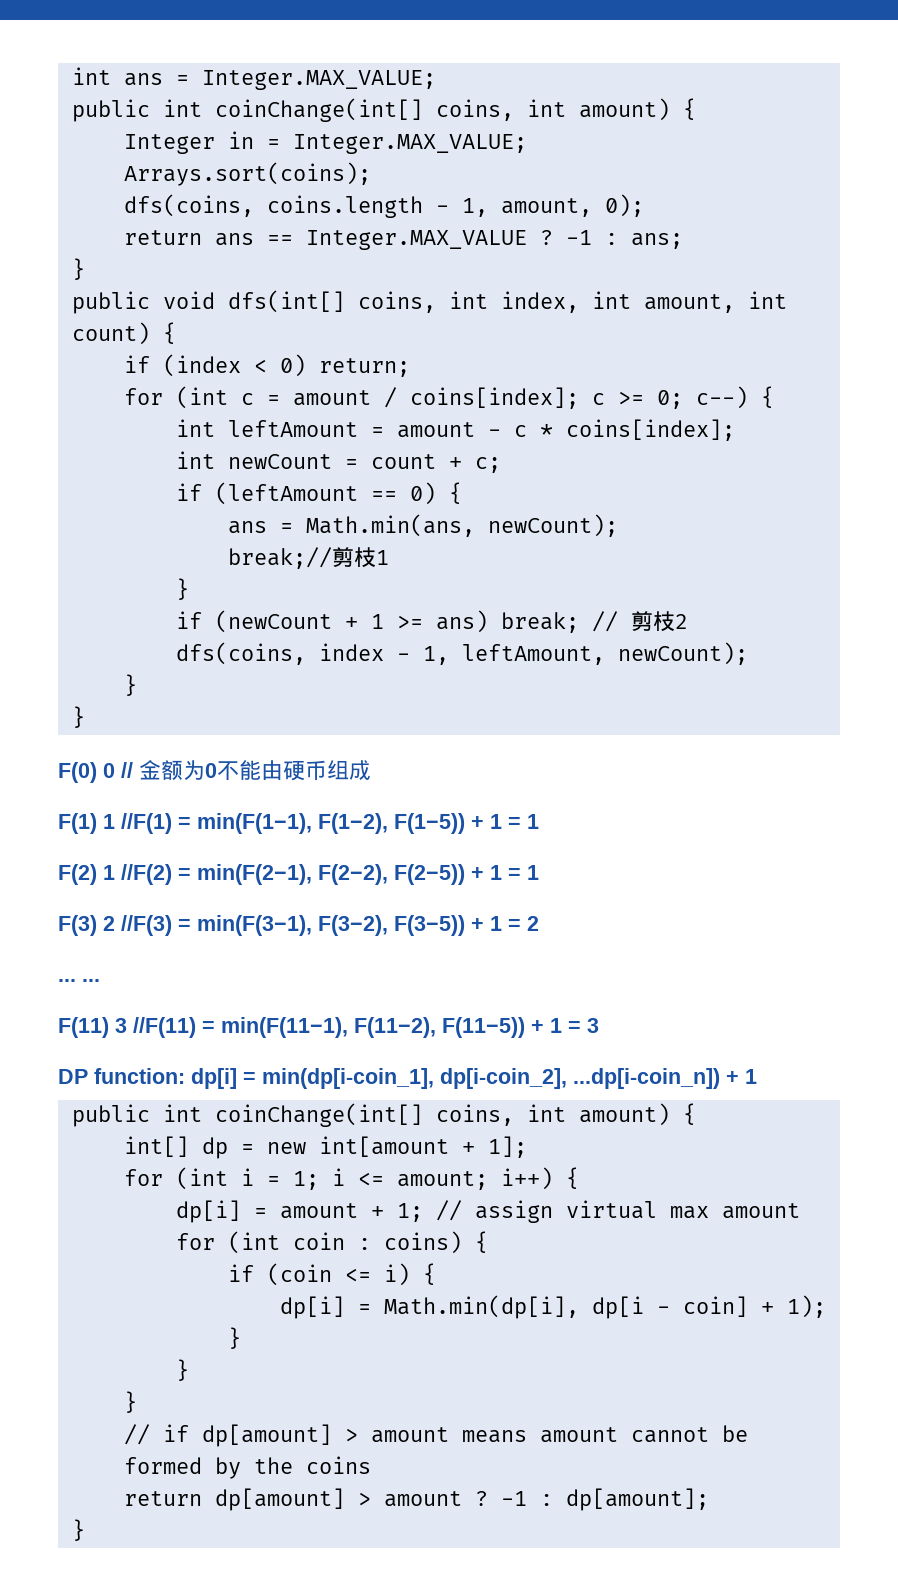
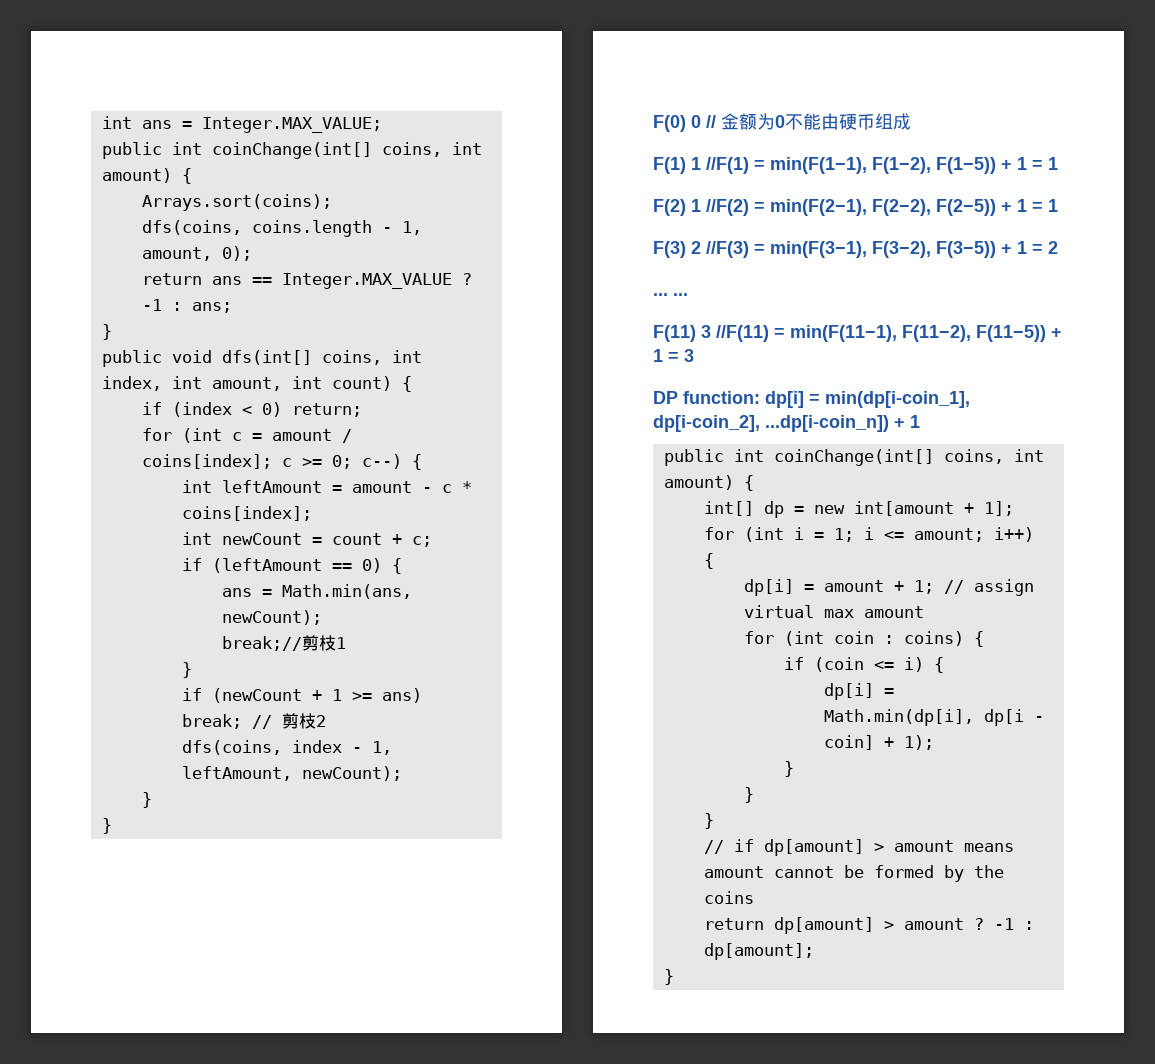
- Integer in = Integer.MAX_VALUE;

